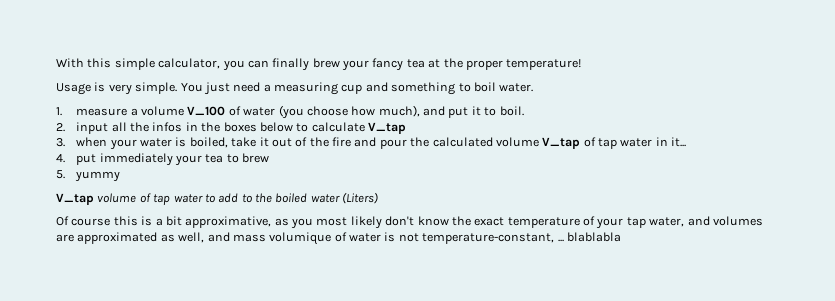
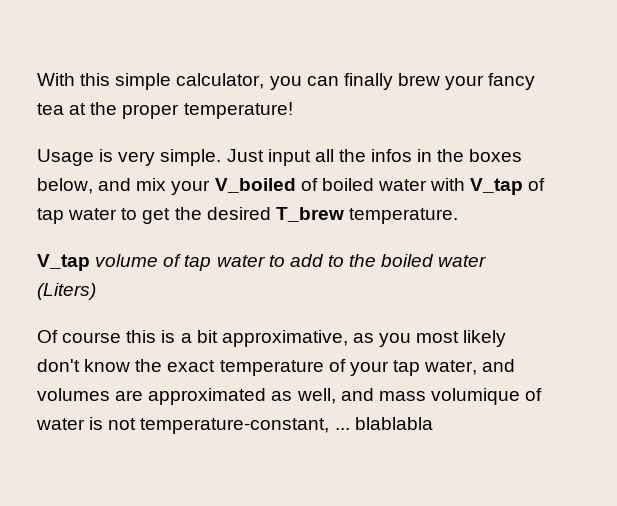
- You just need a measuring cup and something to boil water.
- 1. measure a volume V_100 of water (you choose how much), and put it to boil.
- 2. input all the infos in the boxes below to calculate V_tap
- 3. when your water is boiled, take it out of the fire and pour the calculated volume V_tap of tap water in it...
- 4. put immediately your tea to brew
- 5. yummy
+ Just input all the infos in the boxes below, and mix your V_boiled of boiled water with V_tap of tap water to get the desired T_brew temperature.

